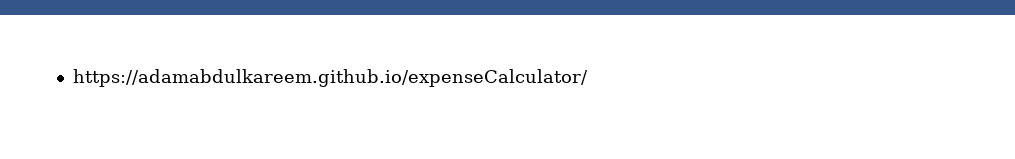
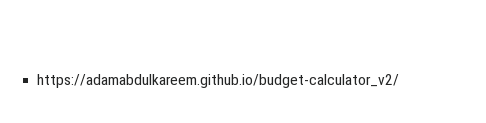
- https://adamabdulkareem.github.io/expenseCalculator/
+ https://adamabdulkareem.github.io/budget-calculator_v2/

